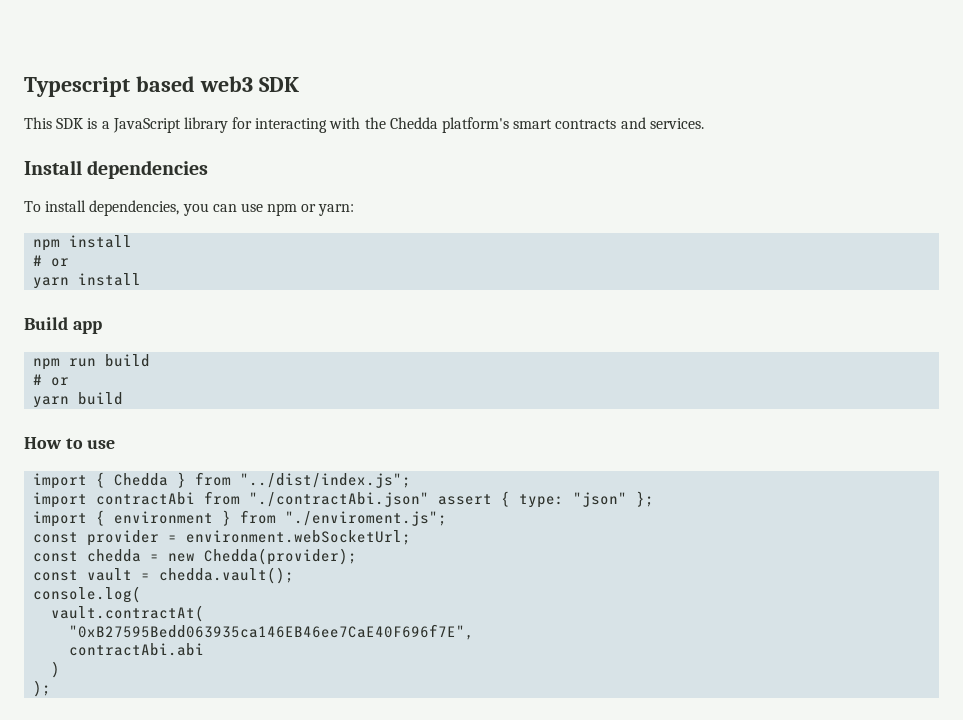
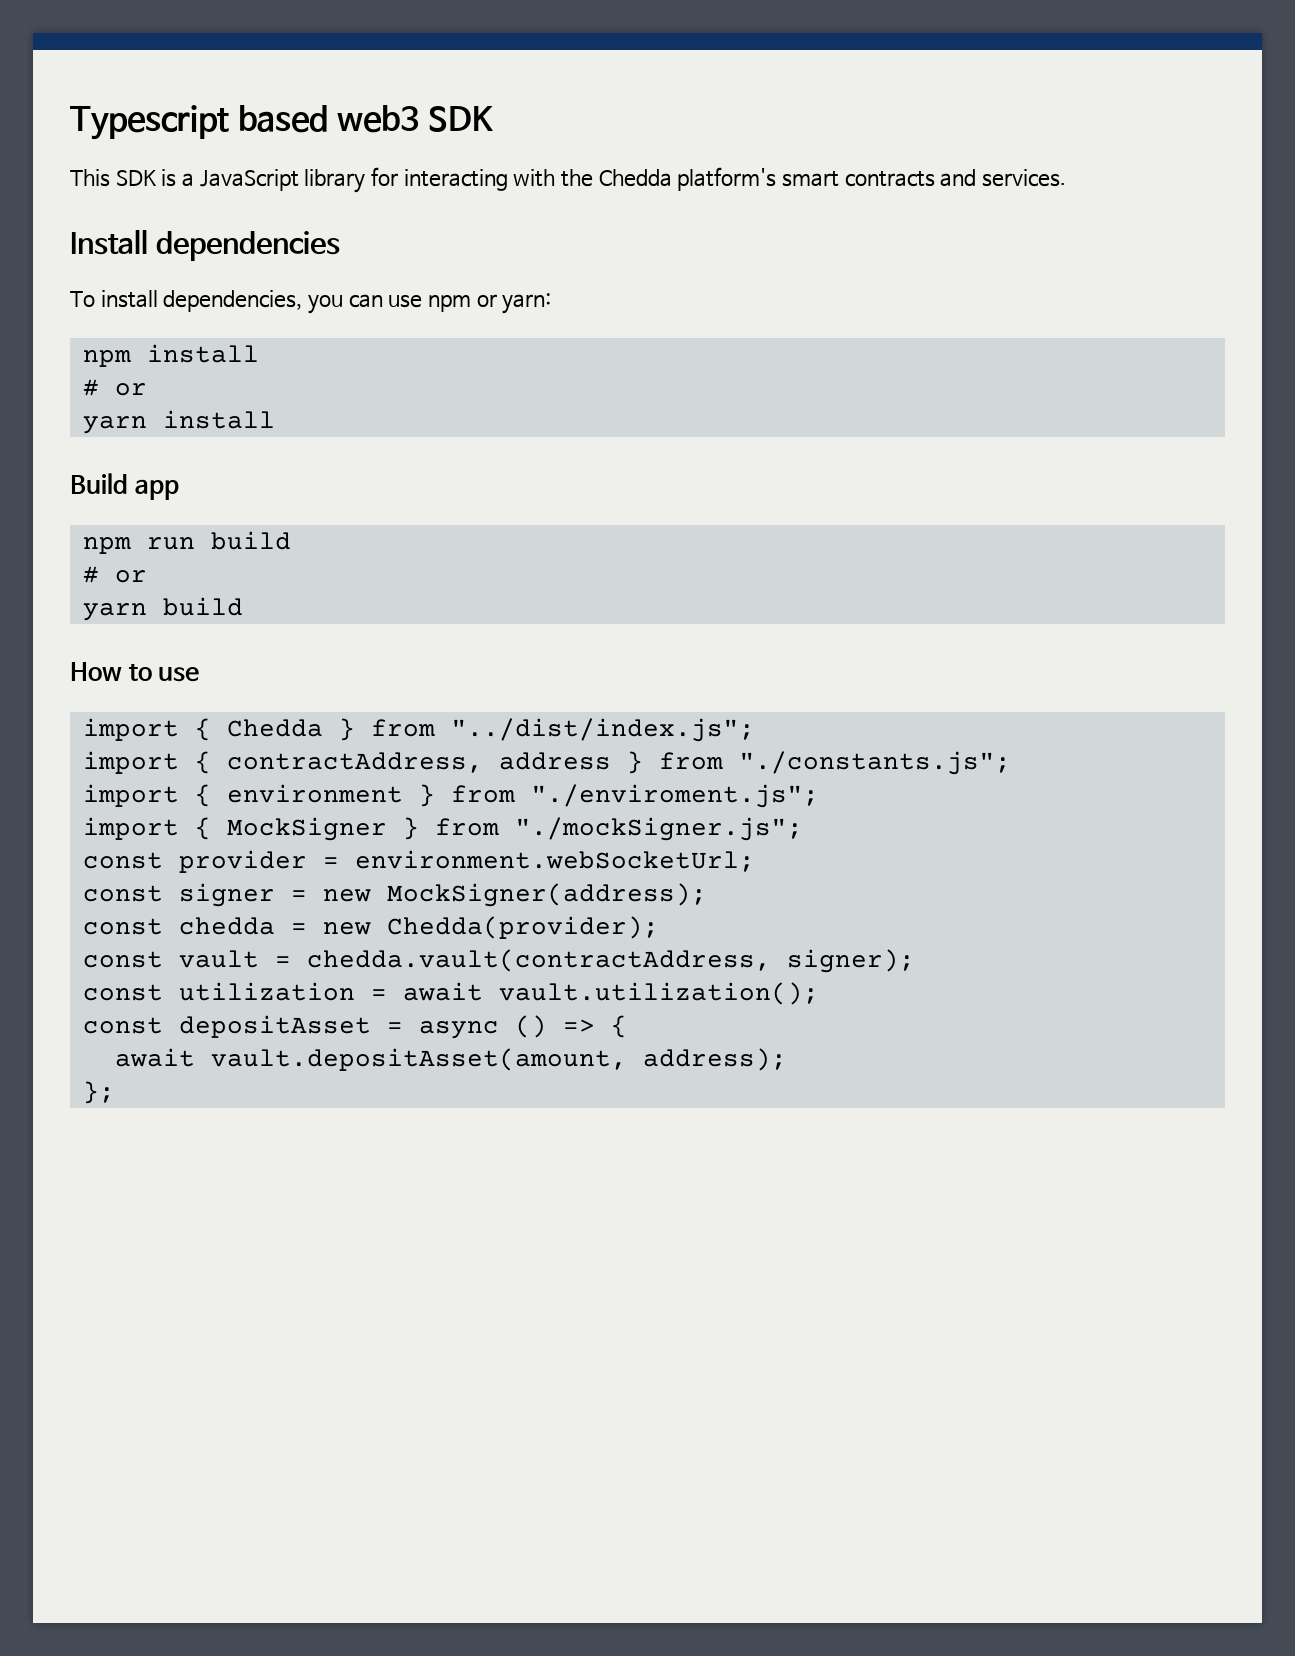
- import contractAbi from "./contractAbi.json" assert { type: "json" };
+ import { contractAddress, address } from "./constants.js";
+ import { MockSigner } from "./mockSigner.js";
+ const signer = new MockSigner(address);
- const vault = chedda.vault();
- console.log(
- vault.contractAt(
- "0xB27595Bedd063935ca146EB46ee7CaE40F696f7E",
- contractAbi.abi
- )
- );
+ const vault = chedda.vault(contractAddress, signer);
+ const utilization = await vault.utilization();
+ const depositAsset = async () => {
+ await vault.depositAsset(amount, address);
+ };

